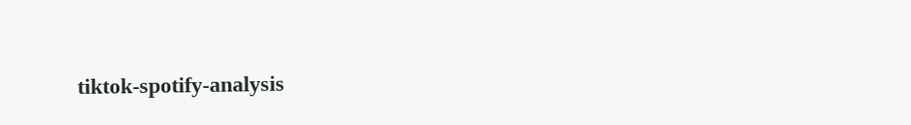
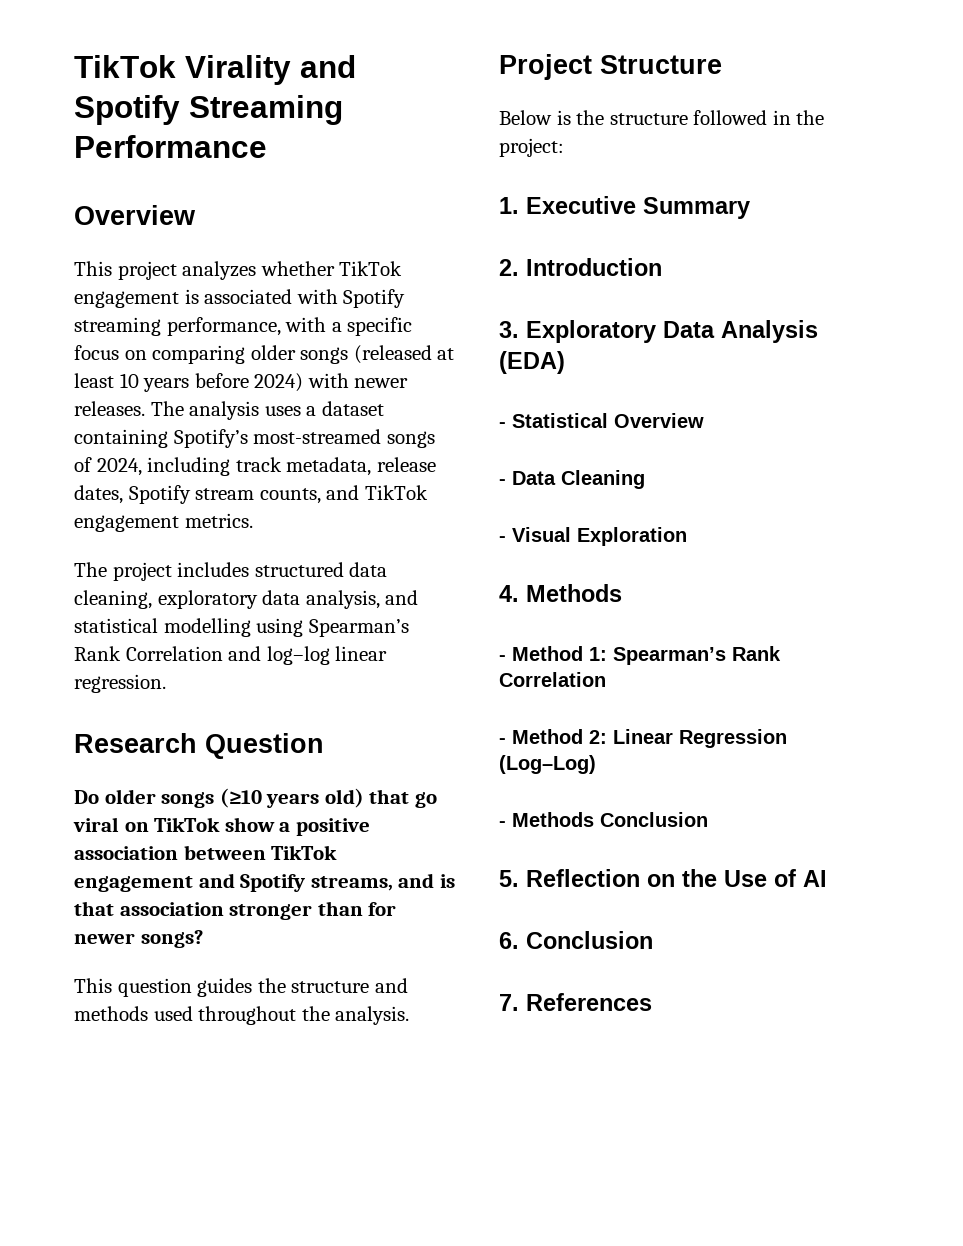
- tiktok-spotify-analysis
+ TikTok Virality and Spotify Streaming Performance
+ Overview
+ This project analyzes whether TikTok engagement is associated with Spotify streaming performance, with a specific focus on comparing older songs (released at least 10 years before 2024) with newer releases. The analysis uses a dataset containing Spotify’s most-streamed songs of 2024, including track metadata, release dates, Spotify stream counts, and TikTok engagement metrics.
+ The project includes structured data cleaning, exploratory data analysis, and statistical modelling using Spearman’s Rank Correlation and log–log linear regression.
+ Research Question
+ Do older songs (≥10 years old) that go viral on TikTok show a positive association between TikTok engagement and Spotify streams, and is that association stronger than for newer songs?
+ This question guides the structure and methods used throughout the analysis.
+ Project Structure
+ Below is the structure followed in the project:
+ 1. Executive Summary
+ 2. Introduction
+ 3. Exploratory Data Analysis (EDA)
+ - Statistical Overview
+ - Data Cleaning
+ - Visual Exploration
+ 4. Methods
+ - Method 1: Spearman’s Rank Correlation
+ - Method 2: Linear Regression (Log–Log)
+ - Methods Conclusion
+ 5. Reflection on the Use of AI
+ 6. Conclusion
+ 7. References

